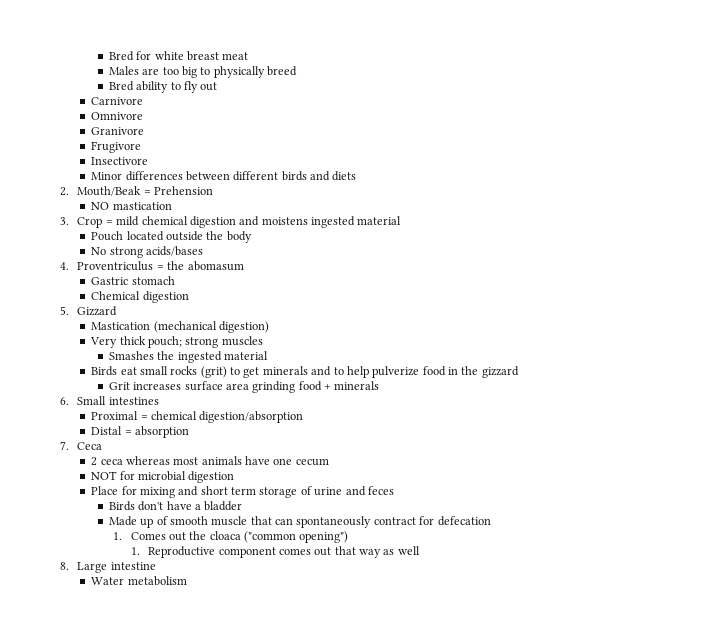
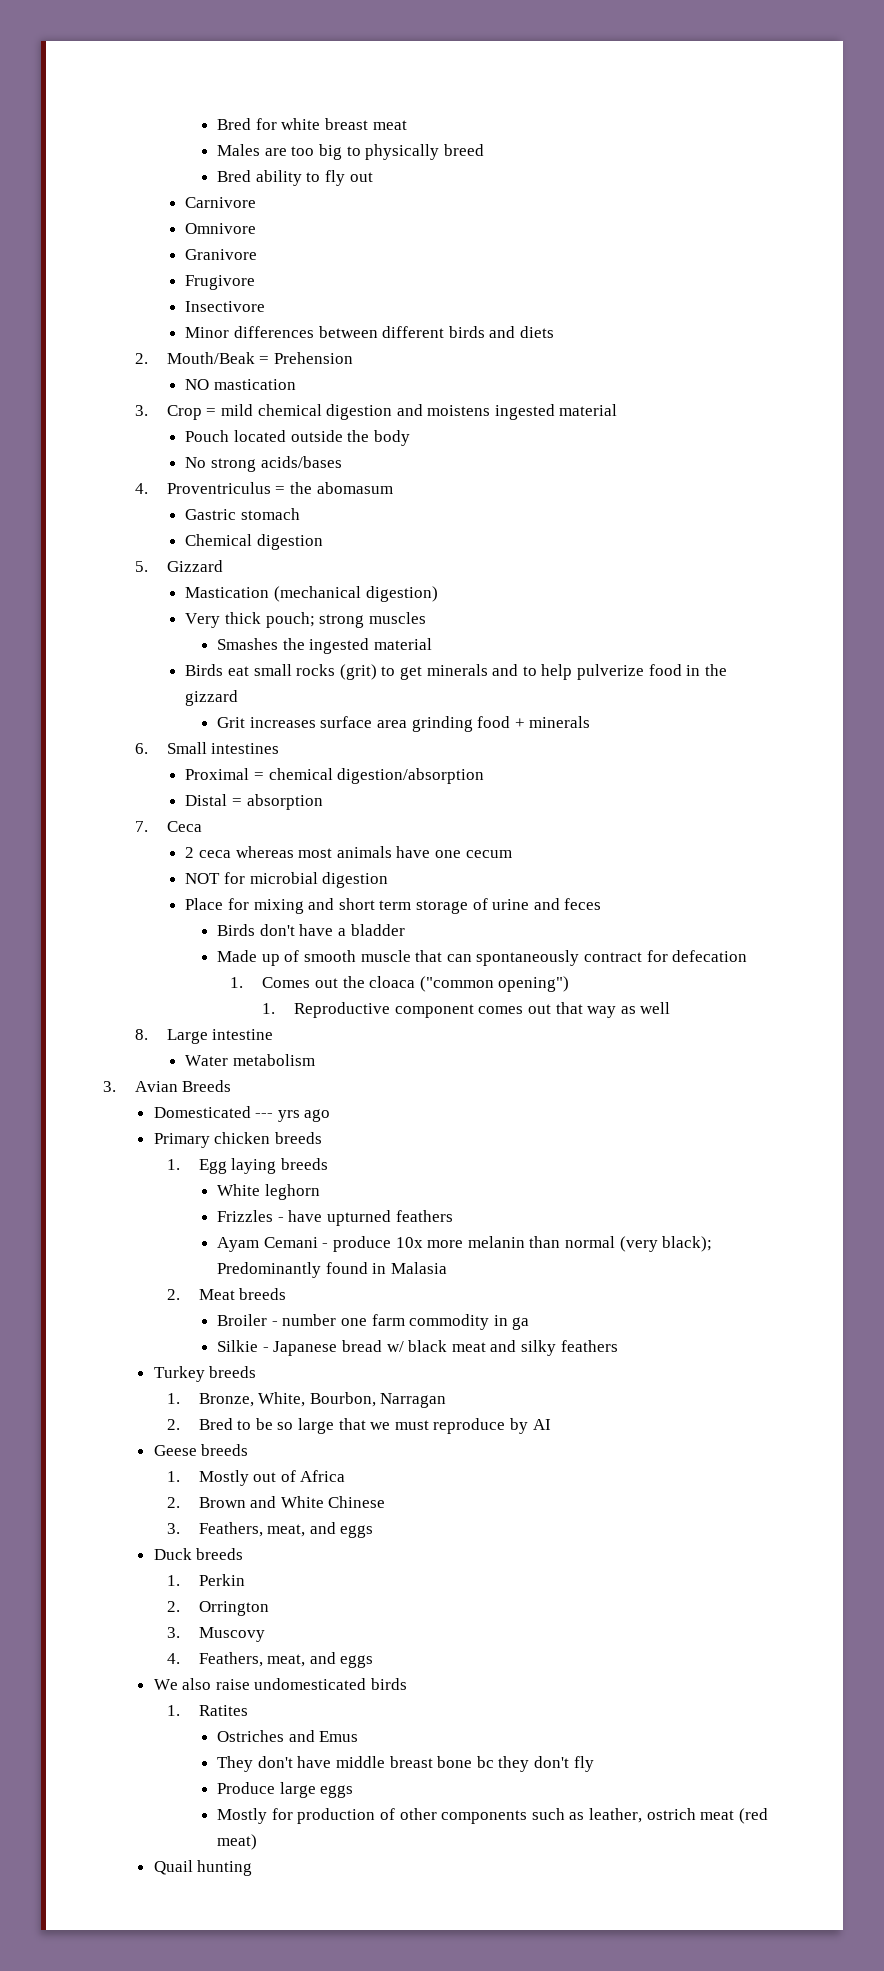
+ 3. Avian Breeds
+ Domesticated --- yrs ago
+ Primary chicken breeds
+ 1. Egg laying breeds
+ White leghorn
+ Frizzles - have upturned feathers
+ Ayam Cemani - produce 10x more melanin than normal (very black); Predominantly found in Malasia
+ 2. Meat breeds
+ Broiler - number one farm commodity in ga
+ Silkie - Japanese bread w/ black meat and silky feathers
+ Turkey breeds
+ 1. Bronze, White, Bourbon, Narragan
+ 2. Bred to be so large that we must reproduce by AI
+ Geese breeds
+ 1. Mostly out of Africa
+ 2. Brown and White Chinese
+ 3. Feathers, meat, and eggs
+ Duck breeds
+ 1. Perkin
+ 2. Orrington
+ 3. Muscovy
+ 4. Feathers, meat, and eggs
+ We also raise undomesticated birds
+ 1. Ratites
+ Ostriches and Emus
+ They don't have middle breast bone bc they don't fly
+ Produce large eggs
+ Mostly for production of other components such as leather, ostrich meat (red meat)
+ Quail hunting

